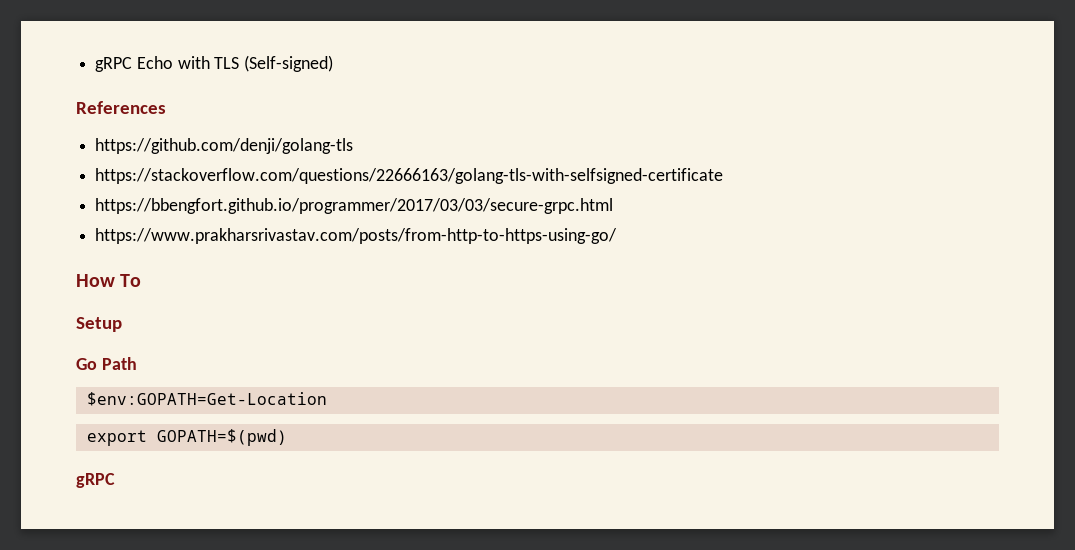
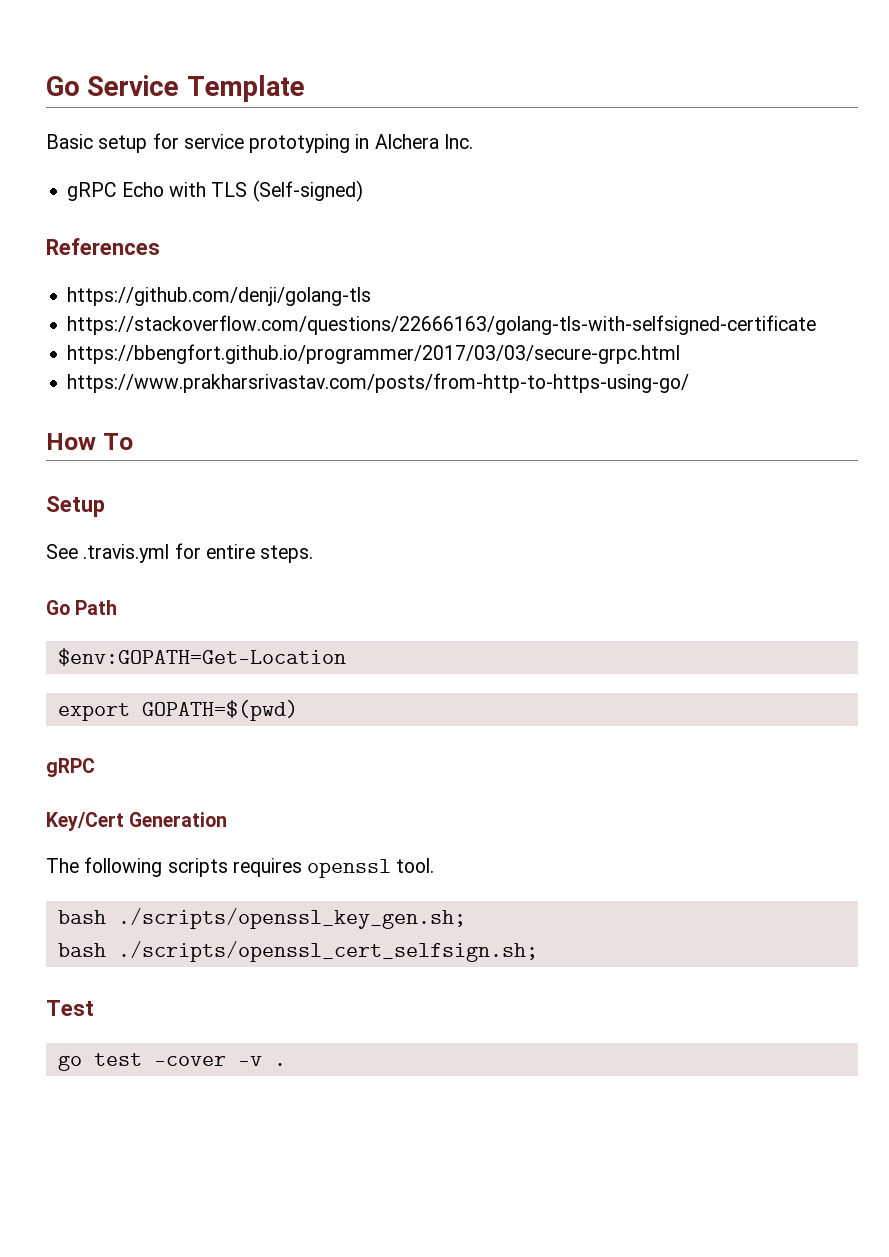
+ Go Service Template
+ Basic setup for service prototyping in Alchera Inc.
+ See .travis.yml for entire steps.
+ Key/Cert Generation
+ The following scripts requires openssl tool.
+ bash ./scripts/openssl_key_gen.sh;
+ bash ./scripts/openssl_cert_selfsign.sh;
+ Test
+ go test -cover -v .

